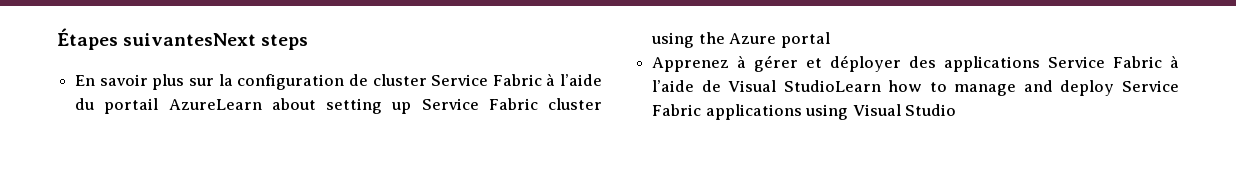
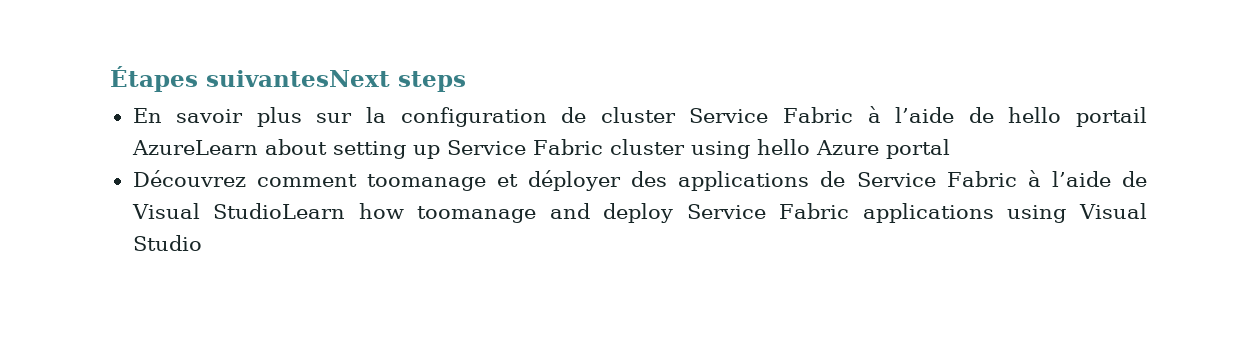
- En savoir plus sur la configuration de cluster Service Fabric à l’aide du portail AzureLearn about setting up Service Fabric cluster using the Azure portal
+ En savoir plus sur la configuration de cluster Service Fabric à l’aide de hello portail AzureLearn about setting up Service Fabric cluster using hello Azure portal
- Apprenez à gérer et déployer des applications Service Fabric à l’aide de Visual StudioLearn how to manage and deploy Service Fabric applications using Visual Studio
+ Découvrez comment toomanage et déployer des applications de Service Fabric à l’aide de Visual StudioLearn how toomanage and deploy Service Fabric applications using Visual Studio

